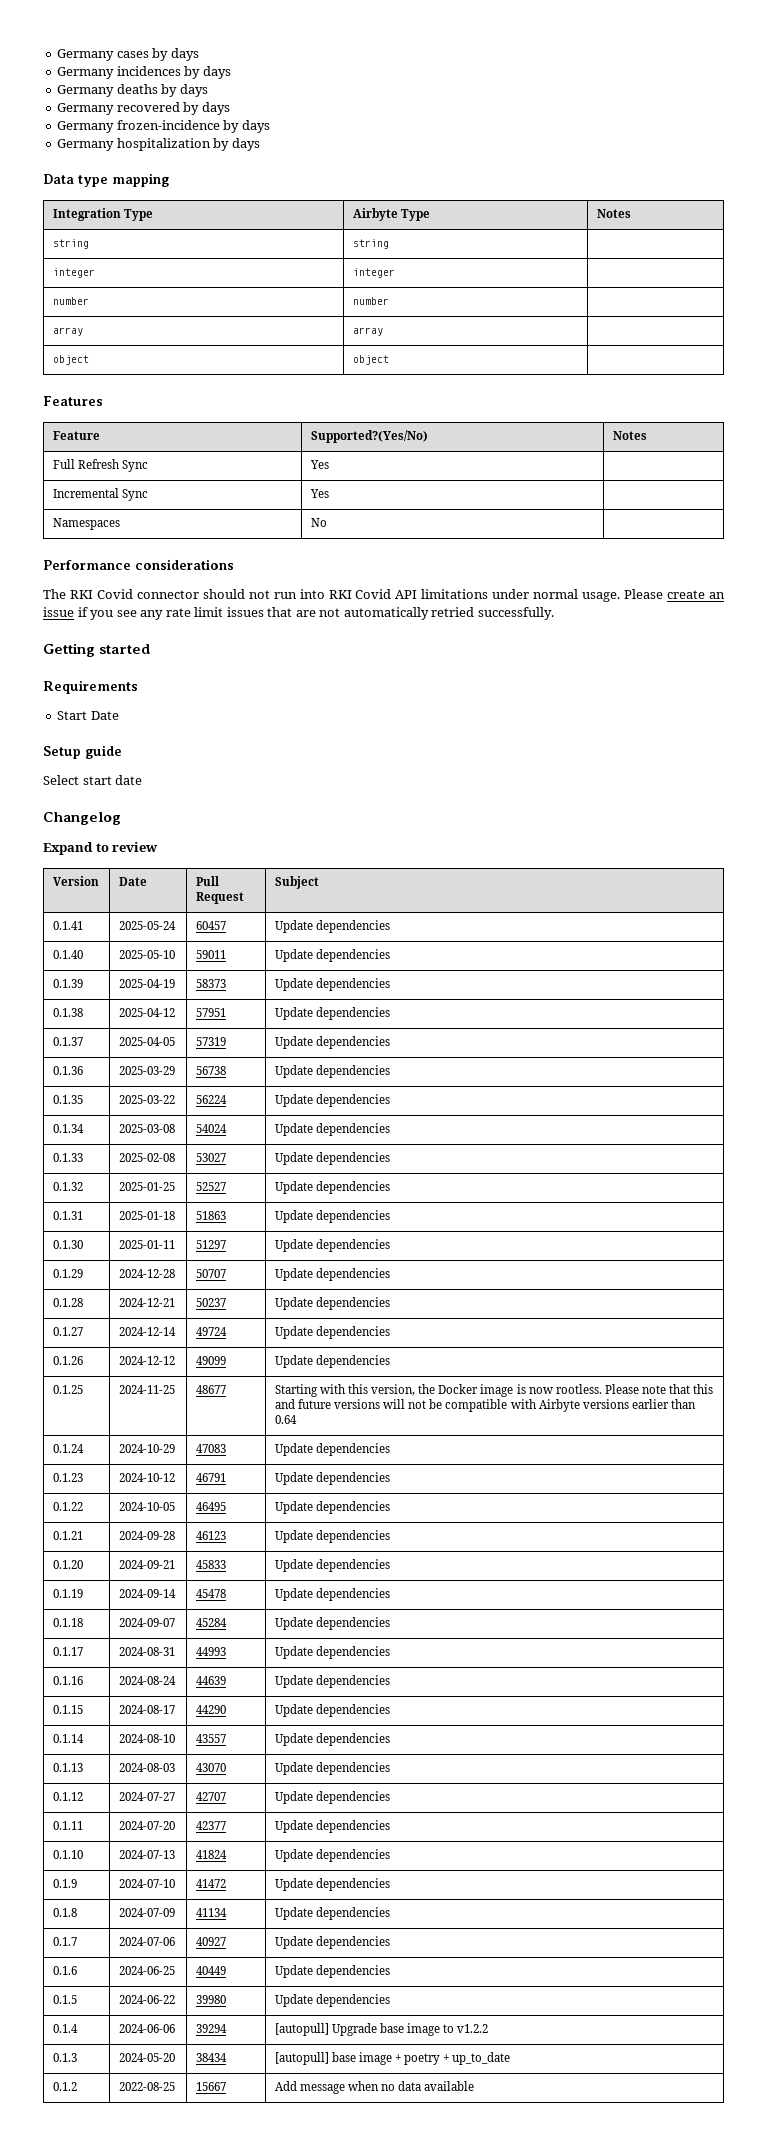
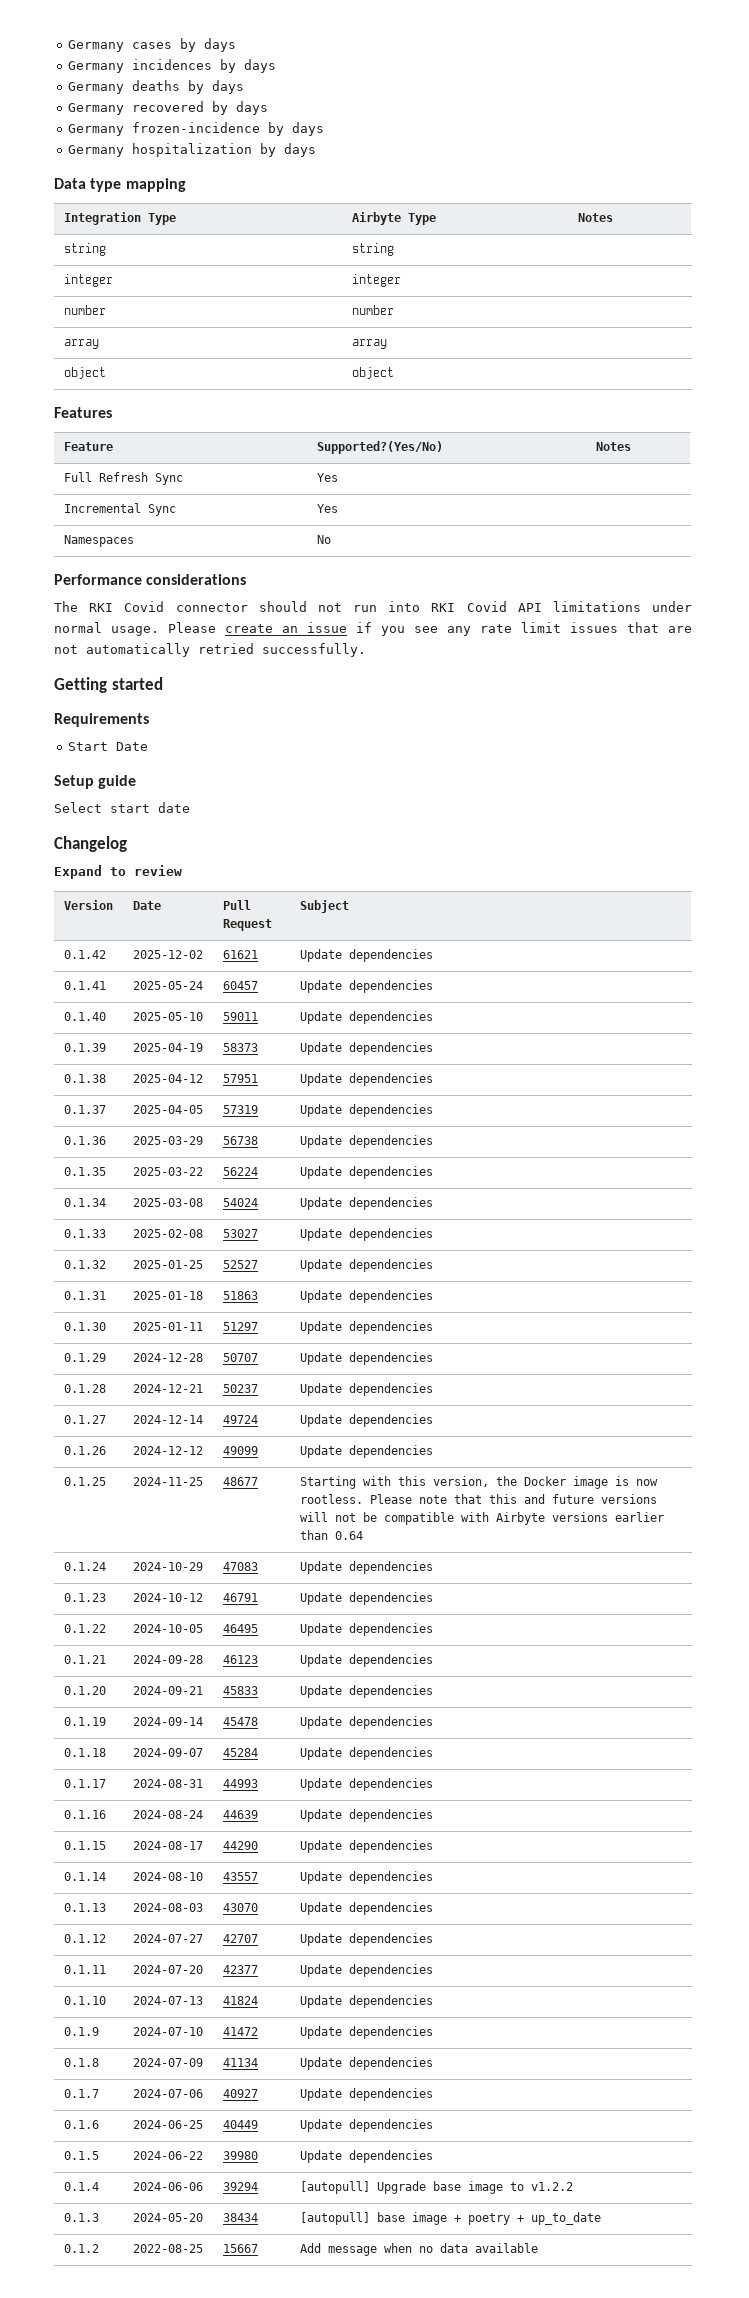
+ 0.1.42 | 2025-12-02 | 61621 | Update dependencies

